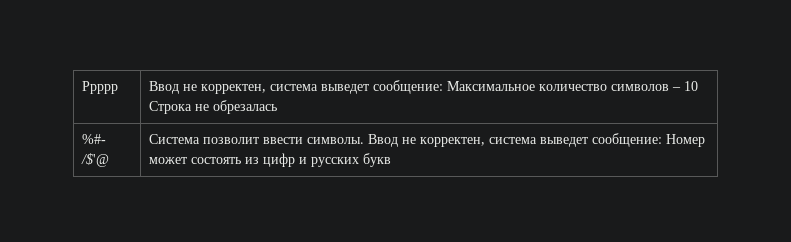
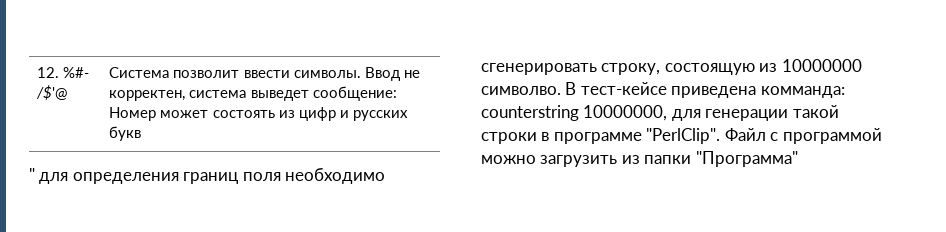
- Ррррр | Ввод не корректен, система выведет сообщение: Максимальное количество символов – 10 Строка не обрезалась
- %#- /$'@ | Система позволит ввести символы. Ввод не корректен, система выведет сообщение: Номер может состоять из цифр и русских букв
+ 12. %#- /$'@ | Система позволит ввести символы. Ввод не корректен, система выведет сообщение: Номер может состоять из цифр и русских букв
+ " для определения границ поля необходимо сгенерировать строку, состоящую из 10000000 символво. В тест-кейсе приведена комманда: counterstring 10000000, для генерации такой строки в программе "PerlClip". Файл с программой можно загрузить из папки "Программа"

